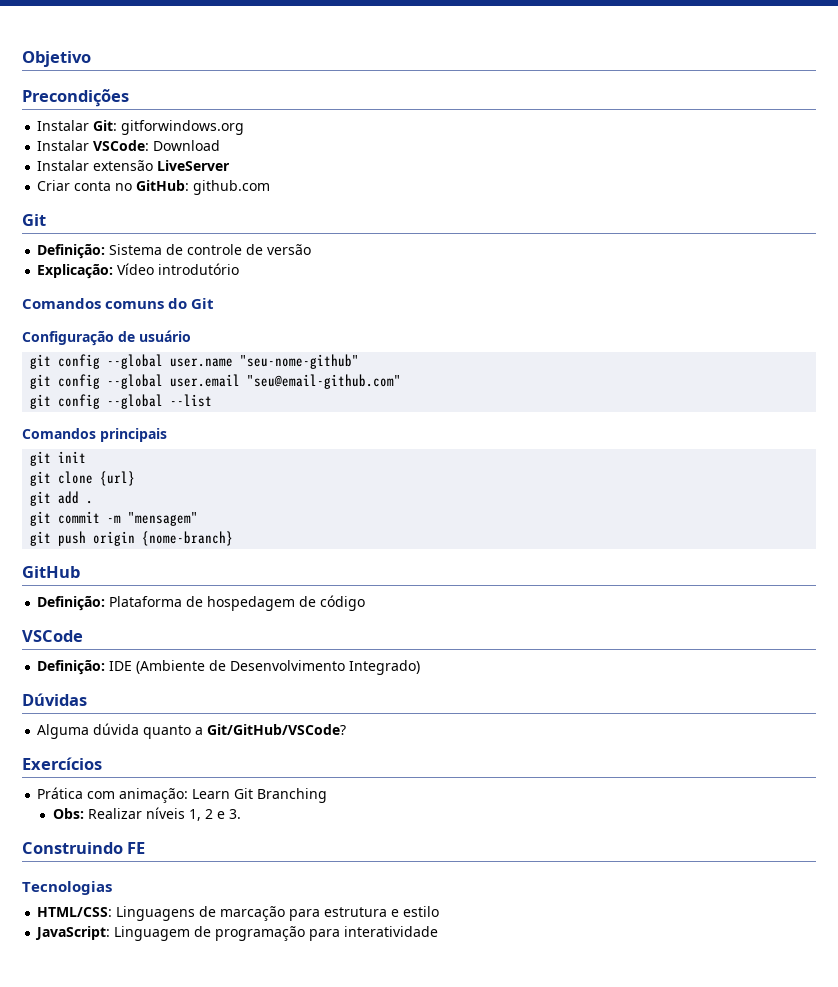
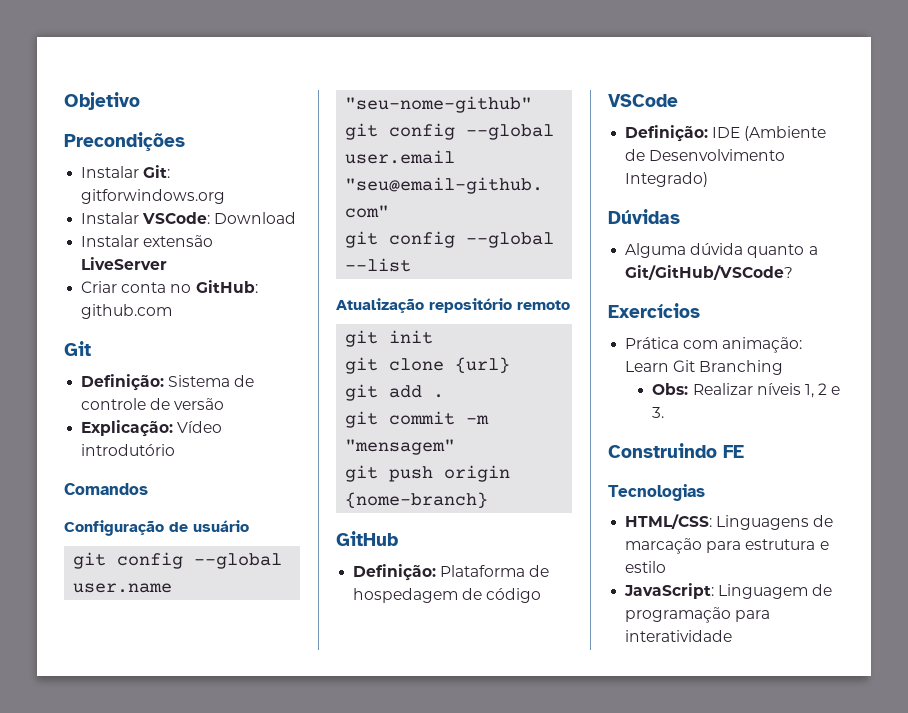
- Comandos comuns do Git
+ Comandos
- Comandos principais
+ Atualização repositório remoto

